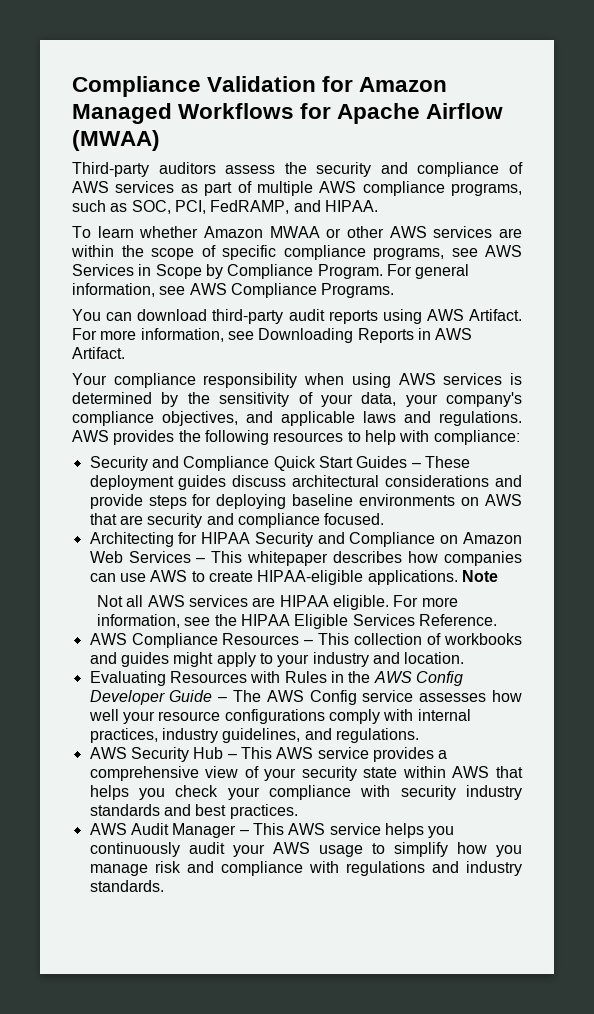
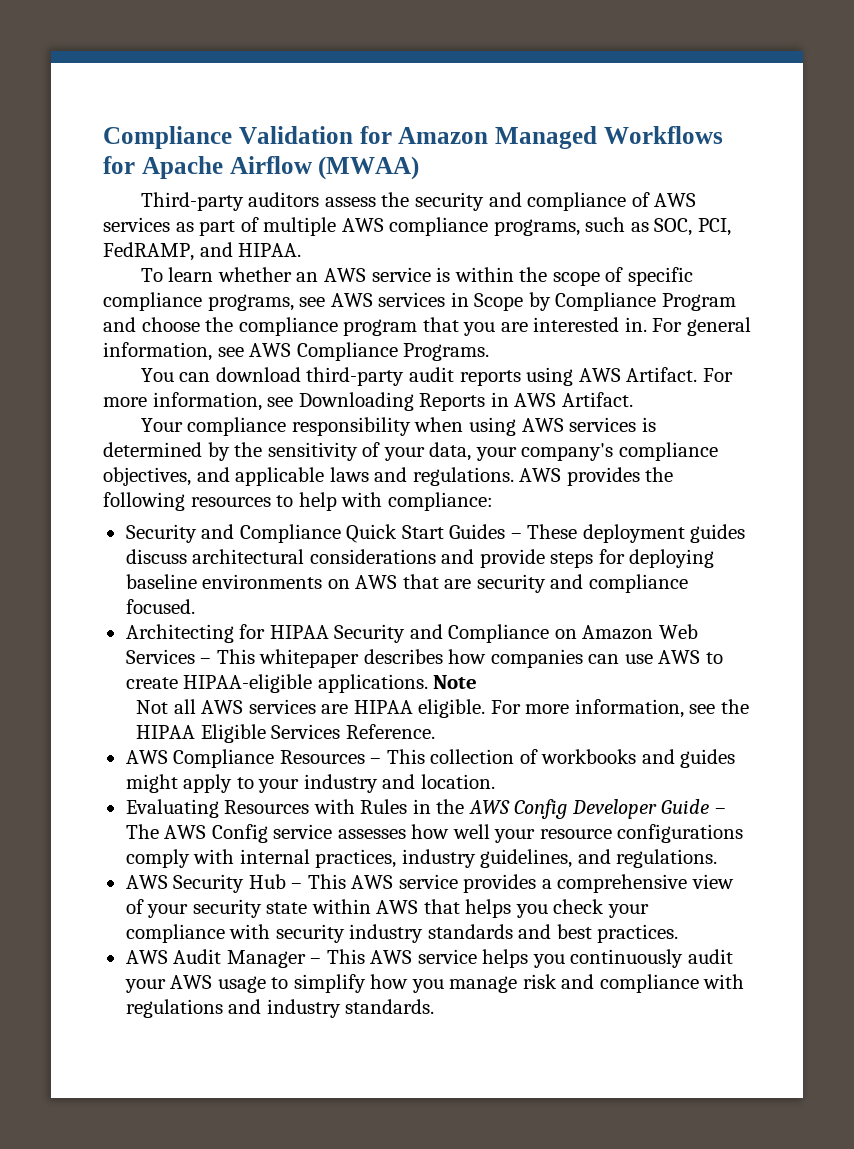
- To learn whether Amazon MWAA or other AWS services are within the scope of specific compliance programs, see AWS Services in Scope by Compliance Program.
+ To learn whether an AWS service is within the scope of specific compliance programs, see AWS services in Scope by Compliance Program and choose the compliance program that you are interested in.

